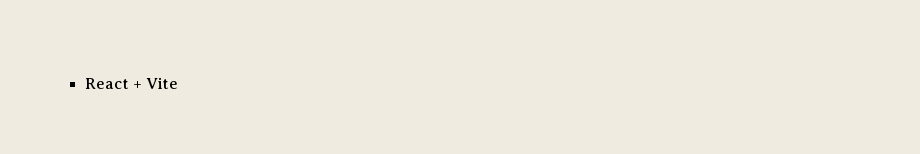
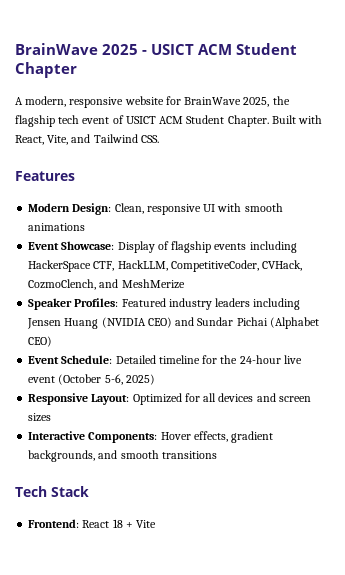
- React + Vite
+ BrainWave 2025 - USICT ACM Student Chapter
+ A modern, responsive website for BrainWave 2025, the flagship tech event of USICT ACM Student Chapter. Built with React, Vite, and Tailwind CSS.
+ Features
+ Modern Design: Clean, responsive UI with smooth animations
+ Event Showcase: Display of flagship events including HackerSpace CTF, HackLLM, CompetitiveCoder, CVHack, CozmoClench, and MeshMerize
+ Speaker Profiles: Featured industry leaders including Jensen Huang (NVIDIA CEO) and Sundar Pichai (Alphabet CEO)
+ Event Schedule: Detailed timeline for the 24-hour live event (October 5-6, 2025)
+ Responsive Layout: Optimized for all devices and screen sizes
+ Interactive Components: Hover effects, gradient backgrounds, and smooth transitions
+ Tech Stack
+ Frontend: React 18 + Vite

